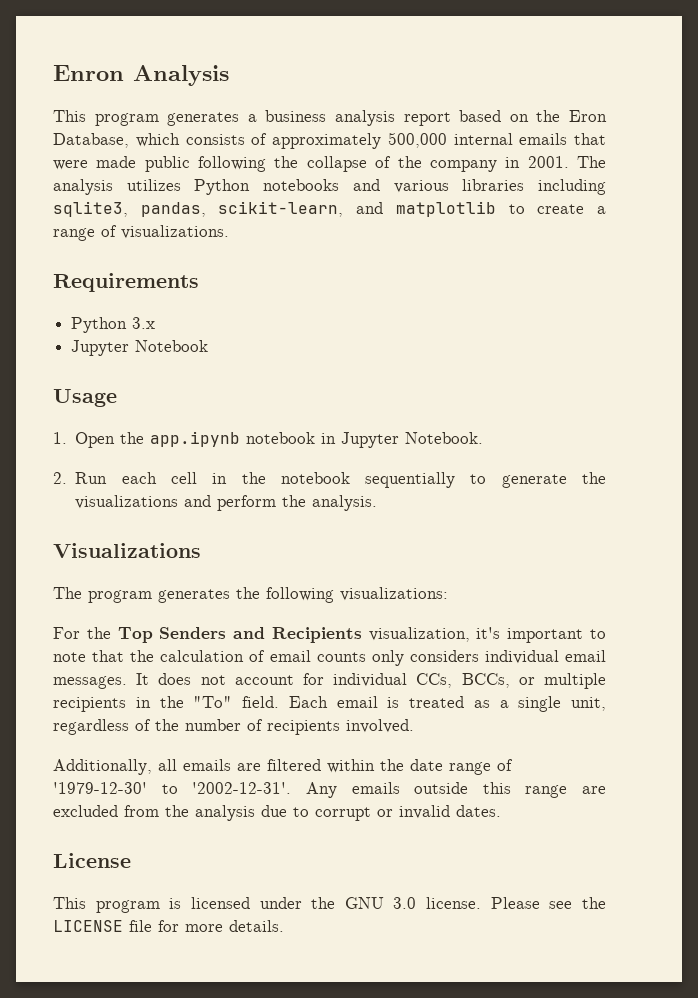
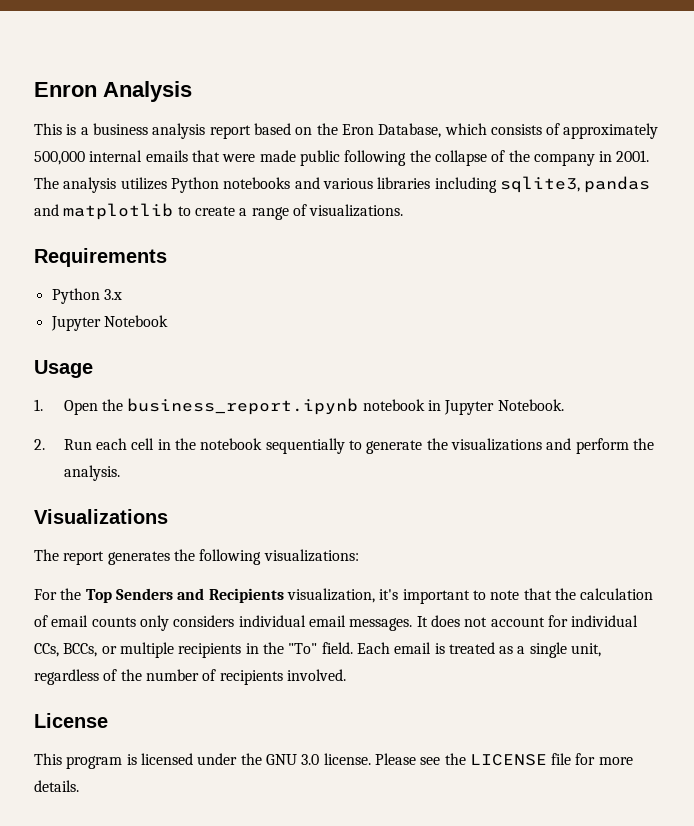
- This program generates a business analysis report based on the Eron Database, which consists of approximately 500,000 internal emails that were made public following the collapse of the company in 2001.
+ This is a business analysis report based on the Eron Database, which consists of approximately 500,000 internal emails that were made public following the collapse of the company in 2001.
- The analysis utilizes Python notebooks and various libraries including sqlite3, pandas, scikit-learn, and matplotlib to create a range of visualizations.
+ The analysis utilizes Python notebooks and various libraries including sqlite3, pandas and matplotlib to create a range of visualizations.
- 1. Open the app.ipynb notebook in Jupyter Notebook.
+ 1. Open the business_report.ipynb notebook in Jupyter Notebook.
- The program generates the following visualizations:
+ The report generates the following visualizations:
- Additionally, all emails are filtered within the date range of '1979-12-30' to '2002-12-31'. Any emails outside this range are excluded from the analysis due to corrupt or invalid dates.

